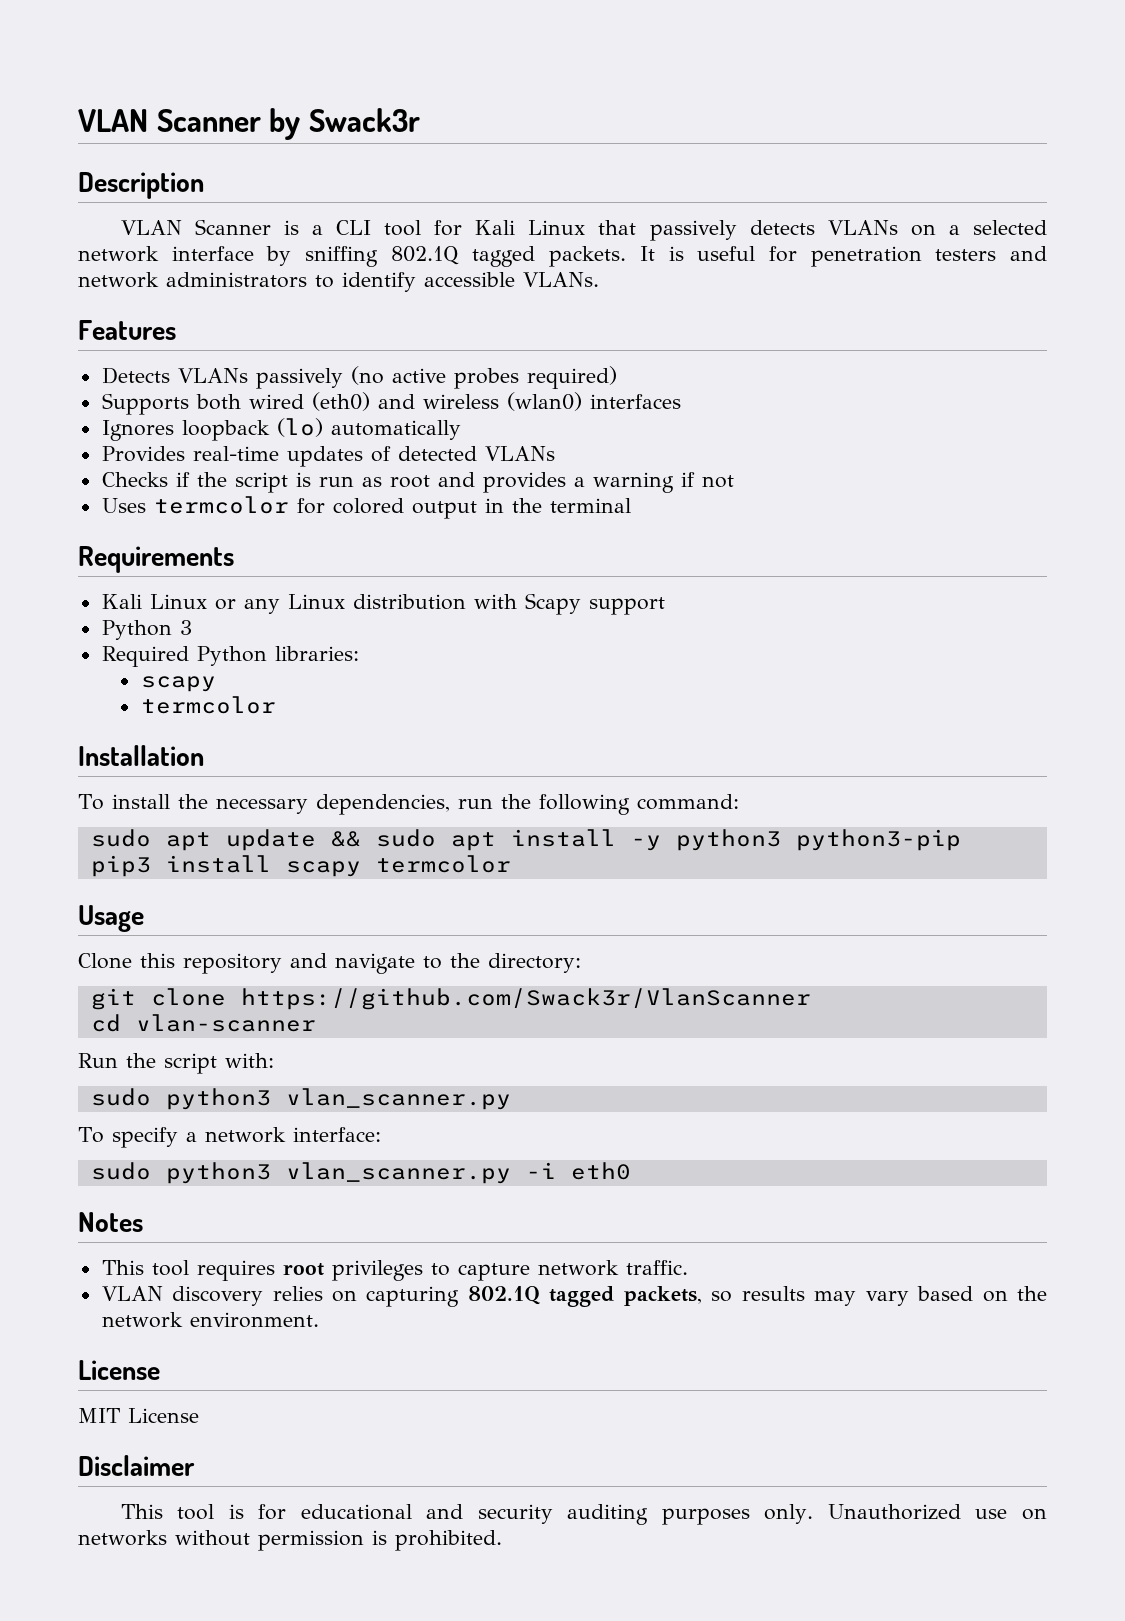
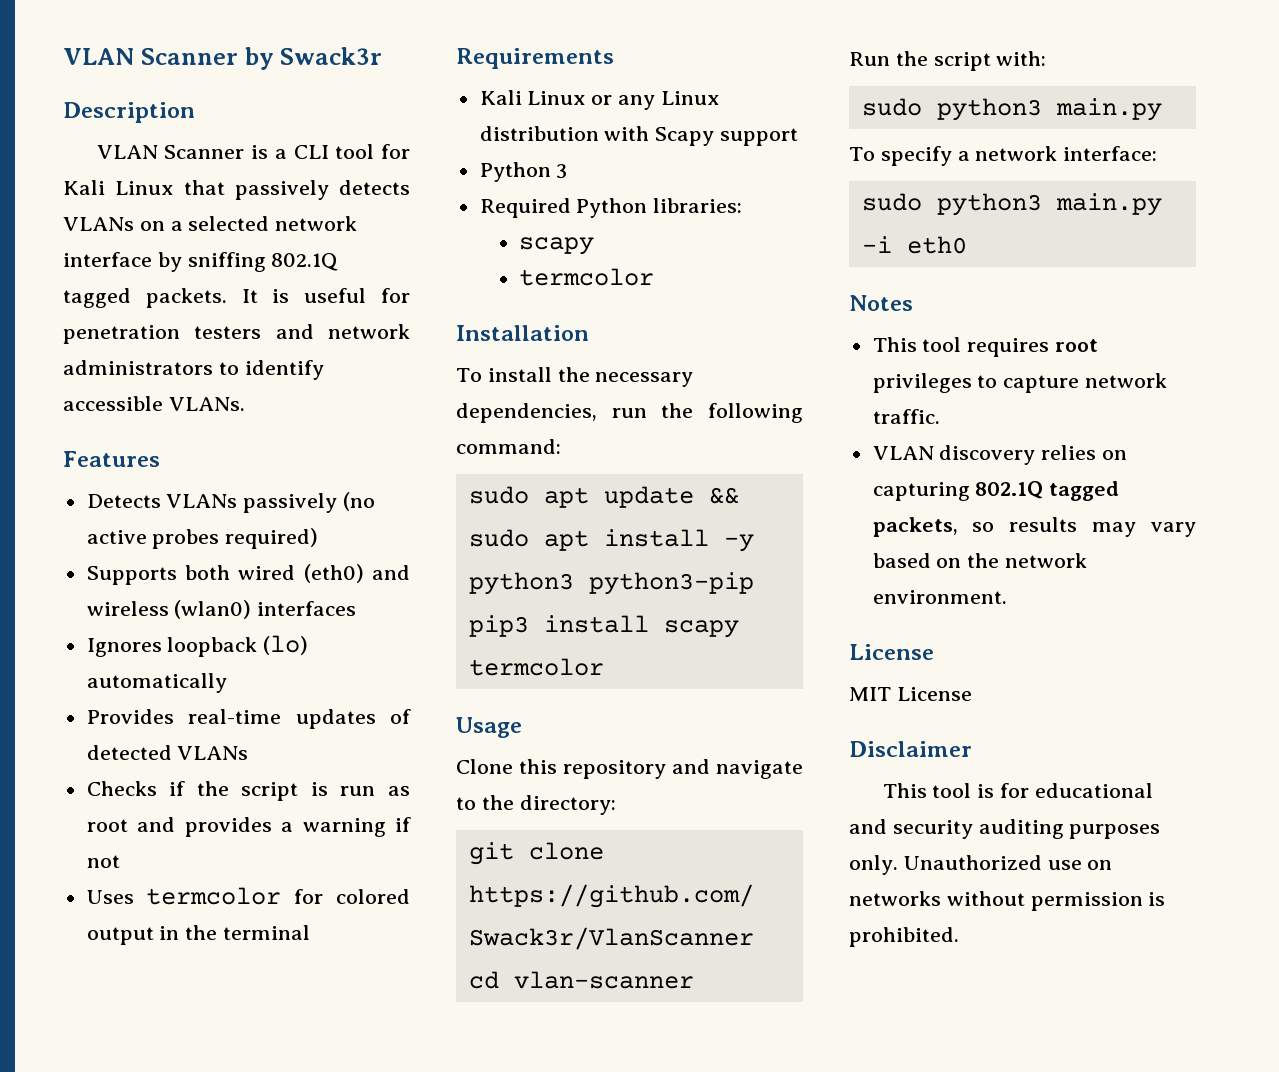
  Run the script with:
- sudo python3 vlan_scanner.py
+ sudo python3 main.py
- sudo python3 vlan_scanner.py -i eth0
+ sudo python3 main.py -i eth0

